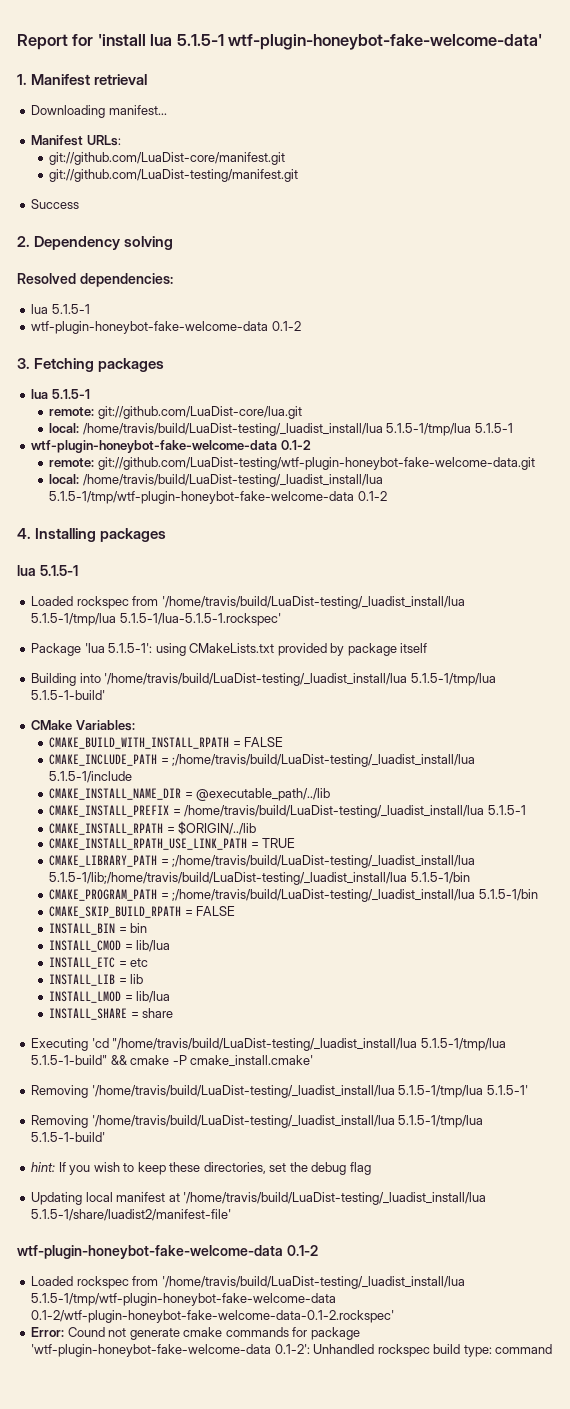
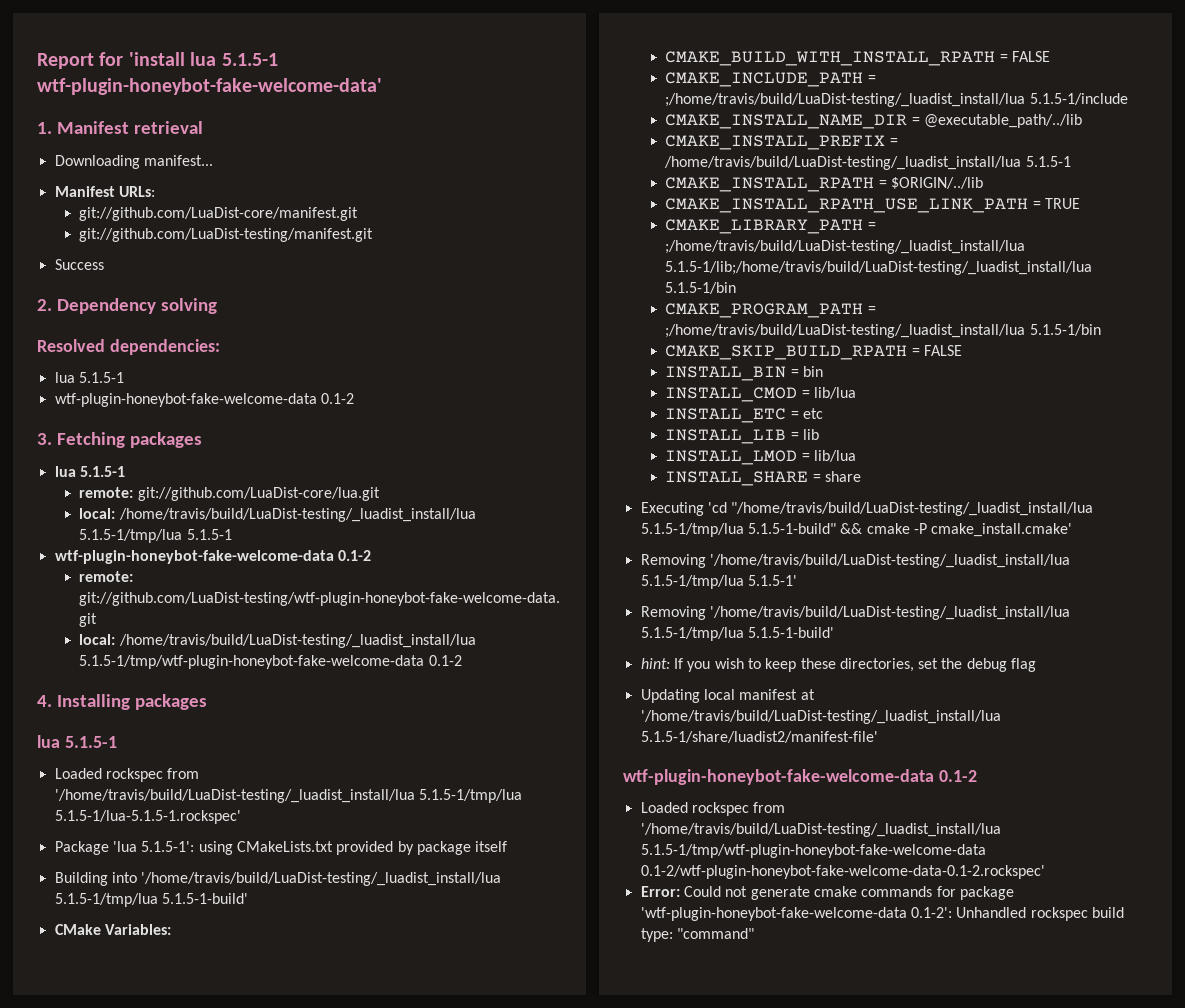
- Error: Cound not generate cmake commands for package 'wtf-plugin-honeybot-fake-welcome-data 0.1-2': Unhandled rockspec build type: command
+ Error: Could not generate cmake commands for package 'wtf-plugin-honeybot-fake-welcome-data 0.1-2': Unhandled rockspec build type: "command"

